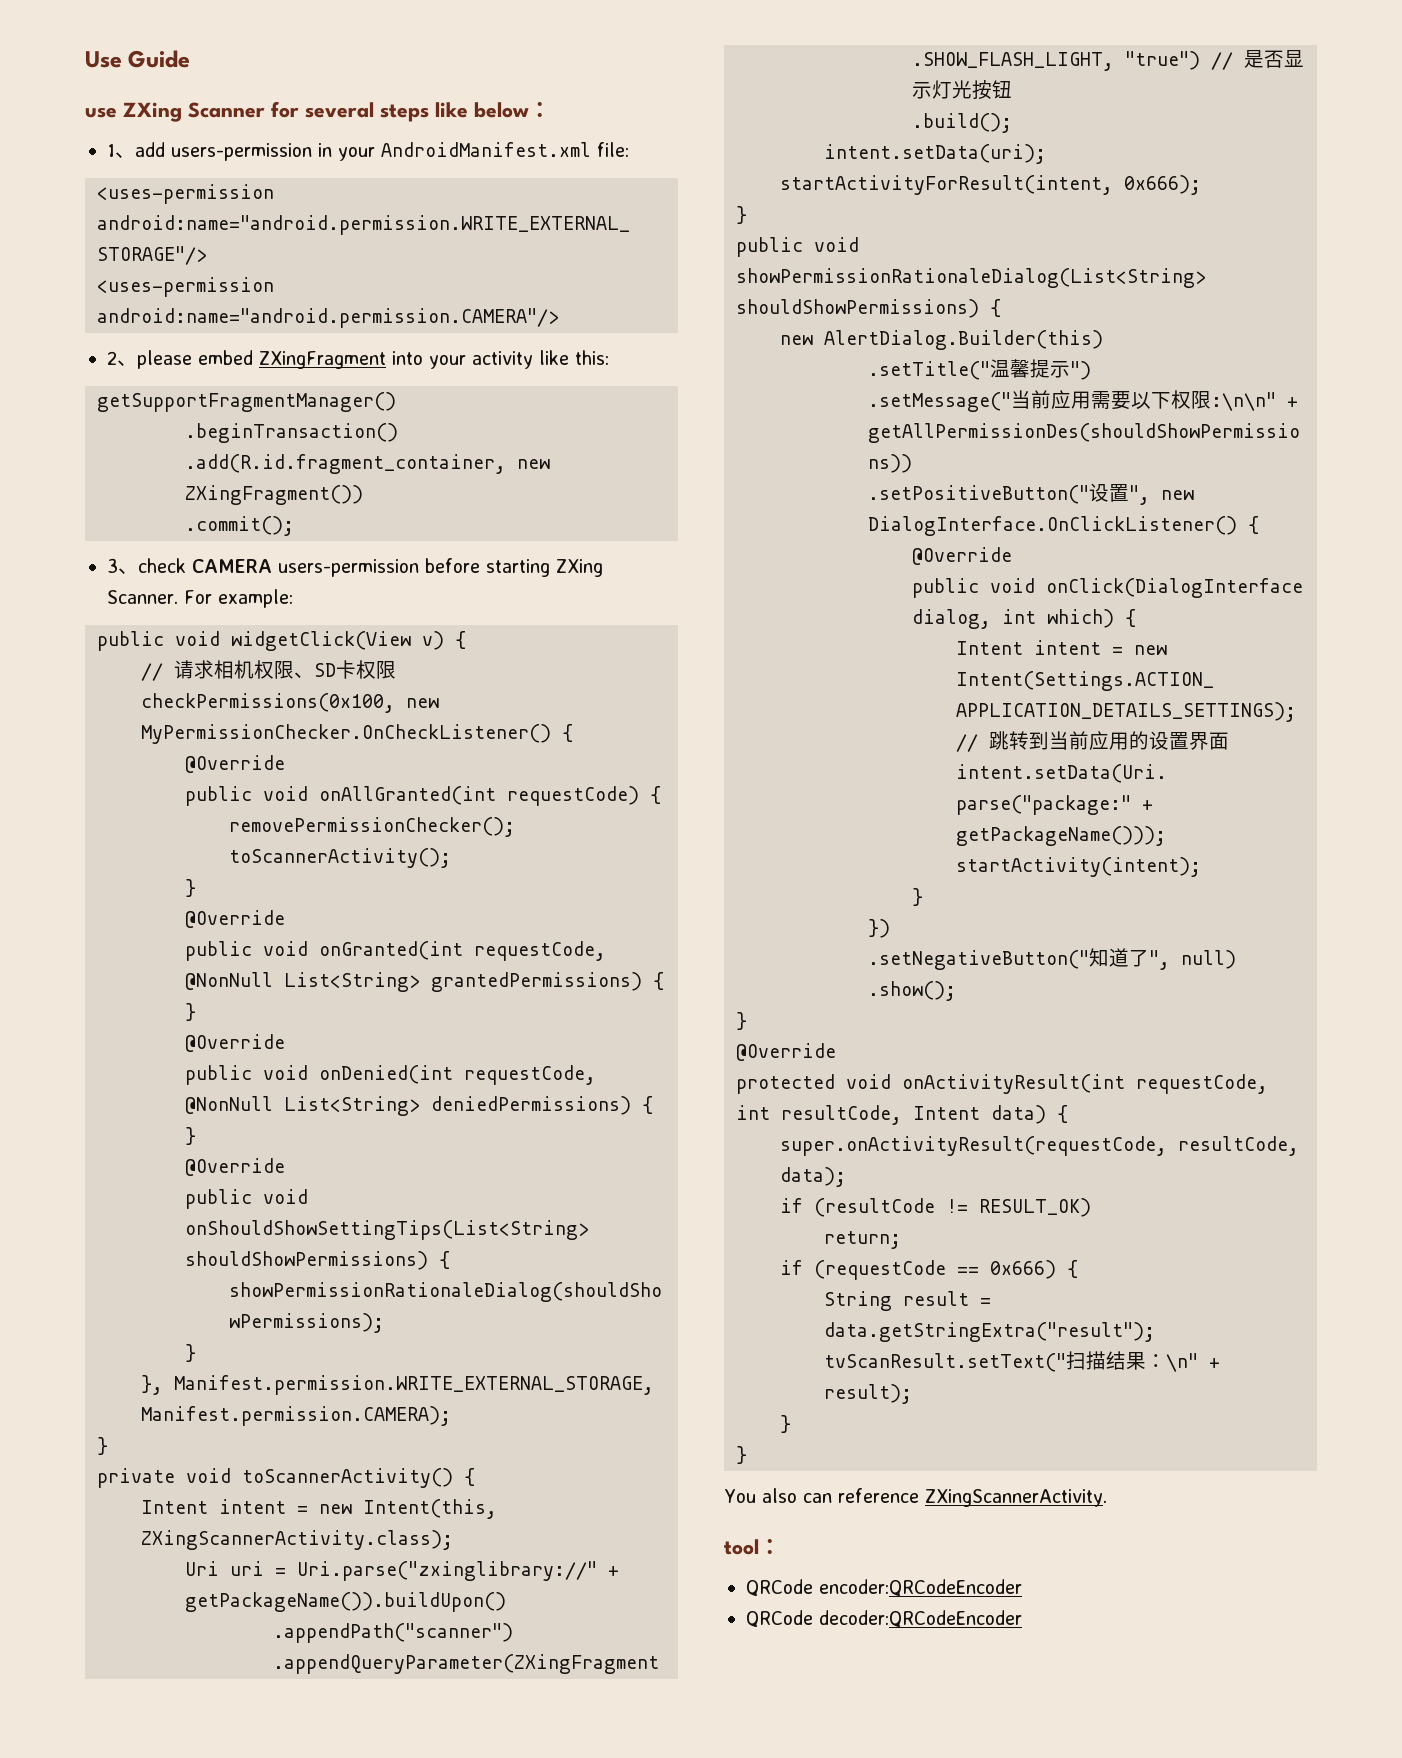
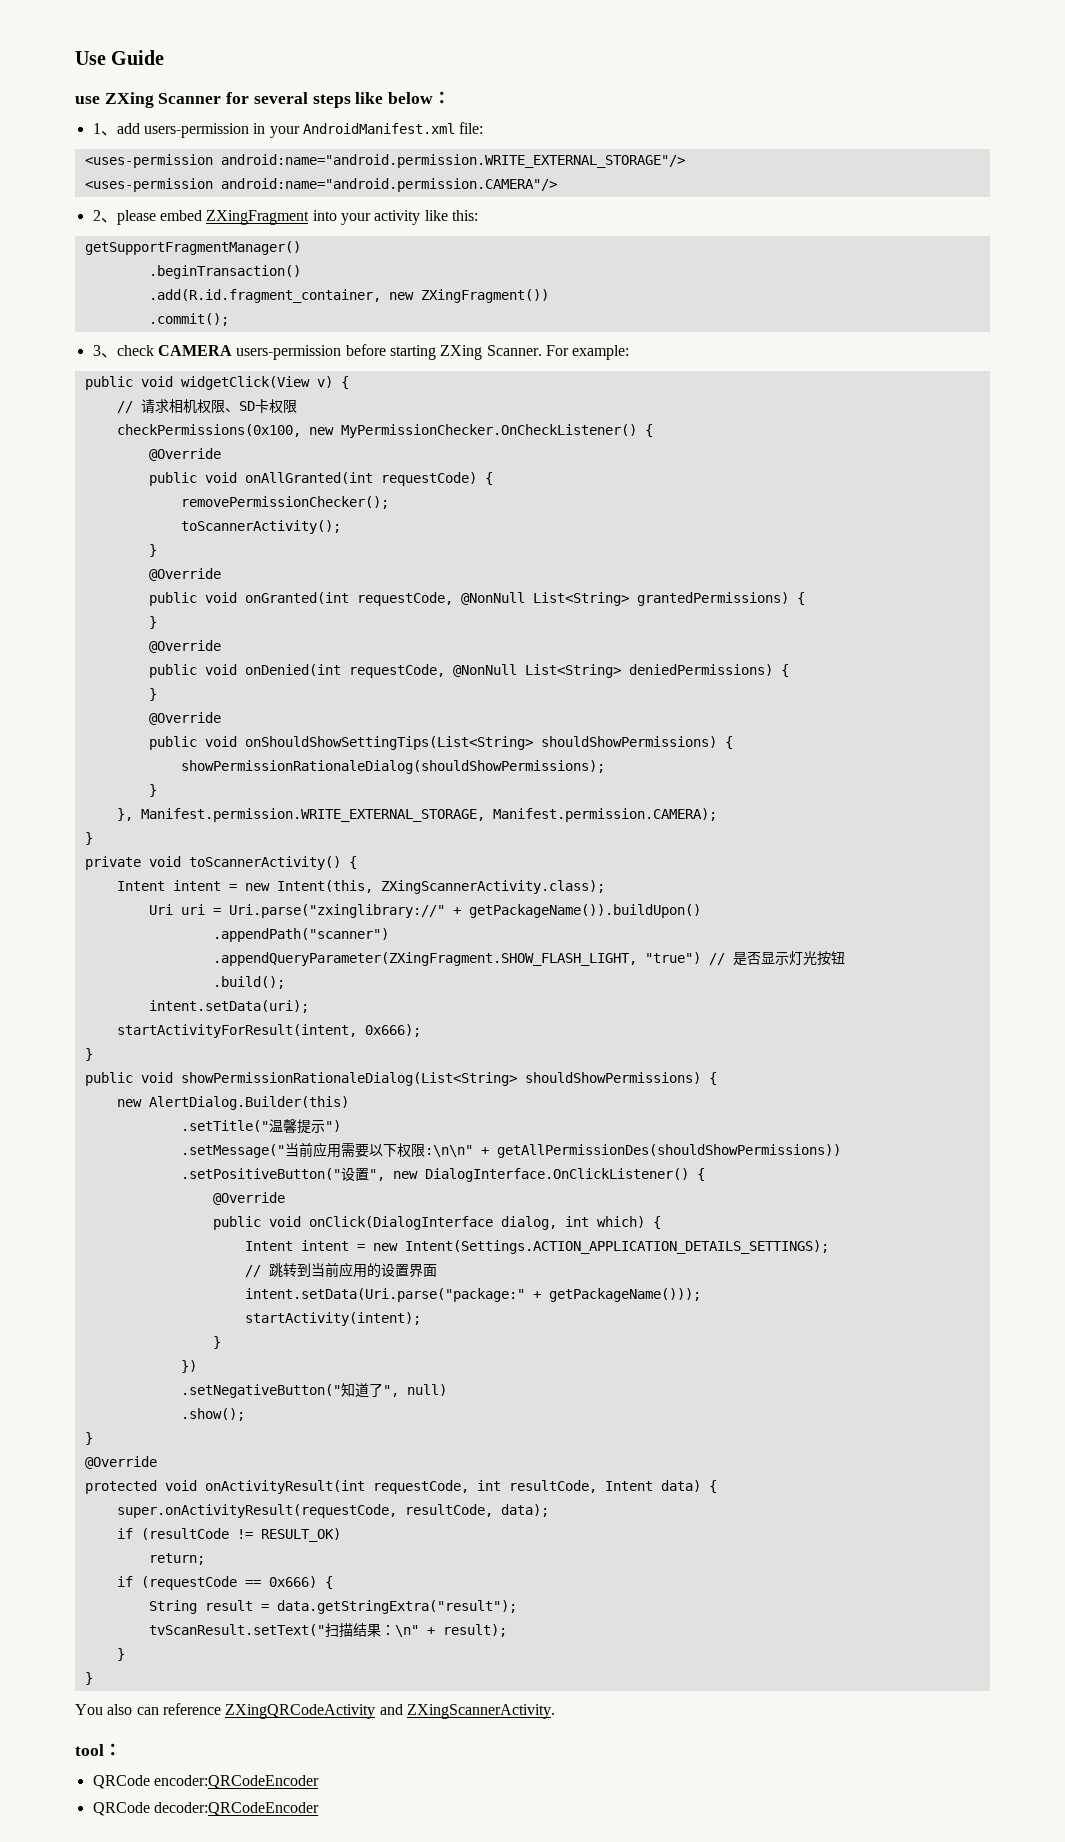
- You also can reference ZXingScannerActivity.
+ You also can reference ZXingQRCodeActivity and ZXingScannerActivity.

